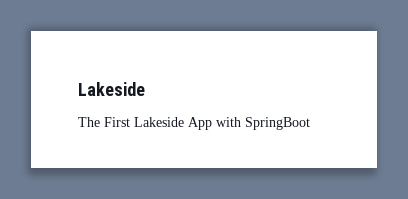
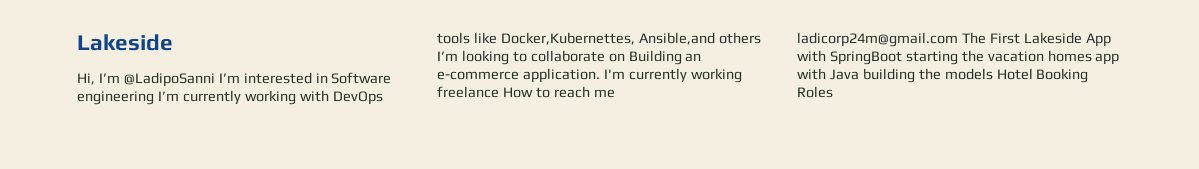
- The First Lakeside App with SpringBoot
+ Hi, I’m @LadipoSanni I’m interested in Software engineering I’m currently working with DevOps tools like Docker,Kubernettes, Ansible,and others I’m looking to collaborate on Building an e-commerce application. I'm currently working freelance How to reach me ladicorp24m@gmail.com The First Lakeside App with SpringBoot starting the vacation homes app with Java building the models Hotel Booking Roles

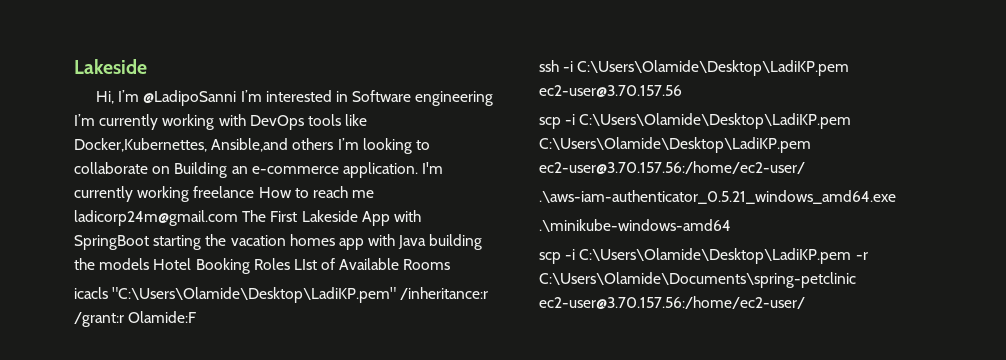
- I'm currently working freelance How to reach me ladicorp24m@gmail.com The First Lakeside App with SpringBoot starting the vacation homes app with Java building the models Hotel Booking Roles
+ I'm currently working freelance How to reach me ladicorp24m@gmail.com The First Lakeside App with SpringBoot starting the vacation homes app with Java building the models Hotel Booking Roles LIst of Available Rooms
+ icacls "C:\Users\Olamide\Desktop\LadiKP.pem" /inheritance:r /grant:r Olamide:F
+ ssh -i C:\Users\Olamide\Desktop\LadiKP.pem ec2-user@3.70.157.56
+ scp -i C:\Users\Olamide\Desktop\LadiKP.pem C:\Users\Olamide\Desktop\LadiKP.pem ec2-user@3.70.157.56:/home/ec2-user/
+ .\aws-iam-authenticator_0.5.21_windows_amd64.exe
+ .\minikube-windows-amd64
+ scp -i C:\Users\Olamide\Desktop\LadiKP.pem -r C:\Users\Olamide\Documents\spring-petclinic ec2-user@3.70.157.56:/home/ec2-user/

